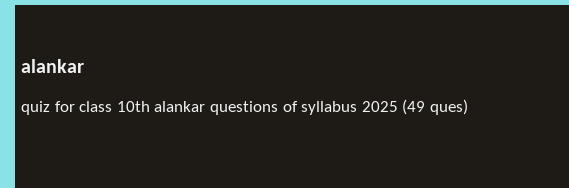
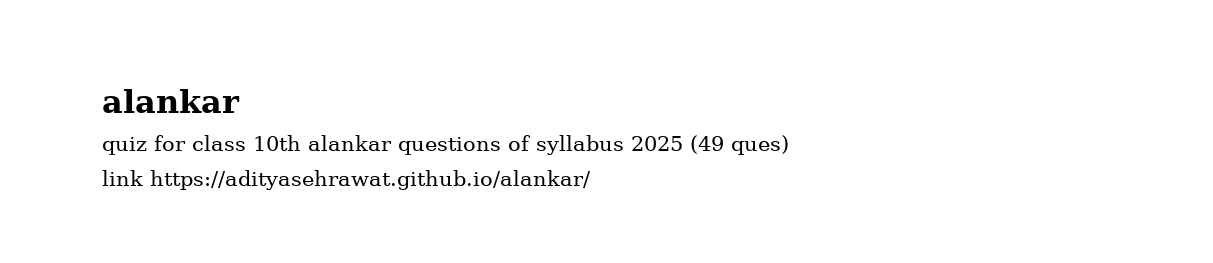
+ link https://adityasehrawat.github.io/alankar/

